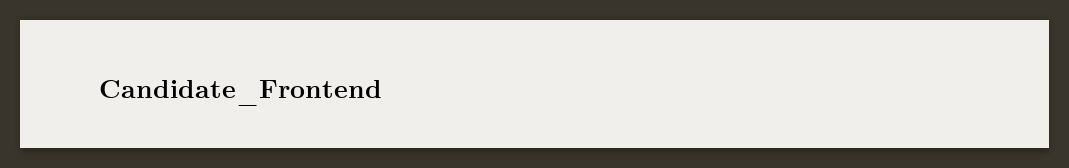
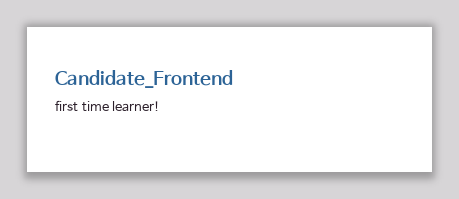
+ first time learner!

